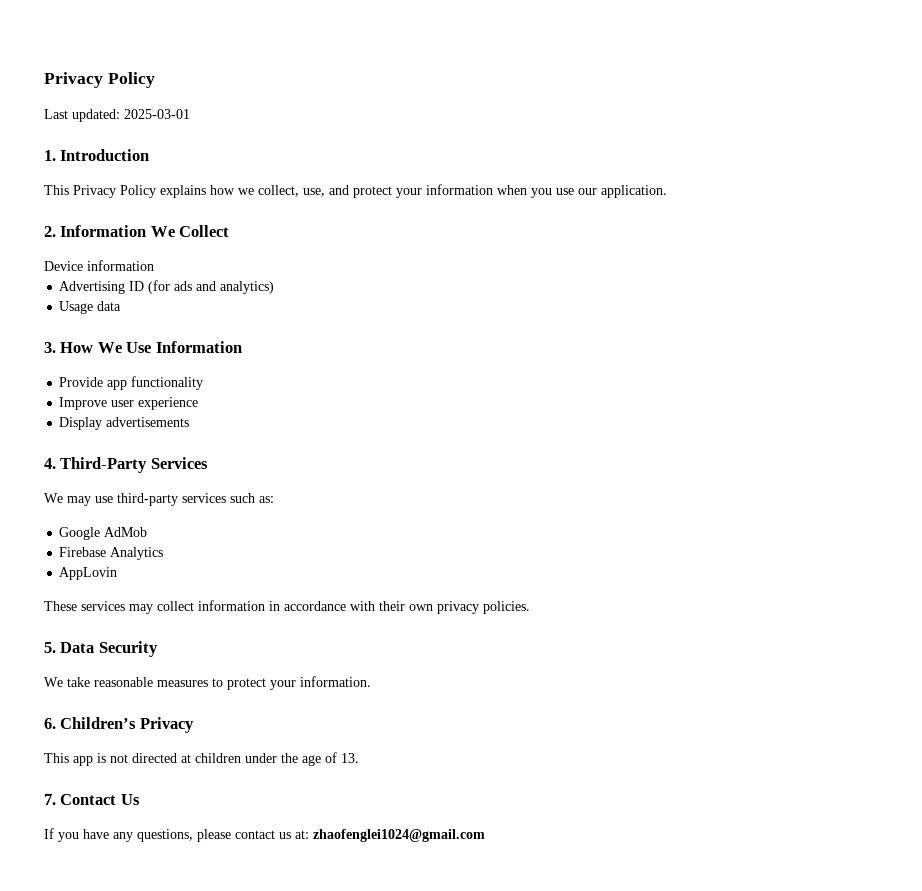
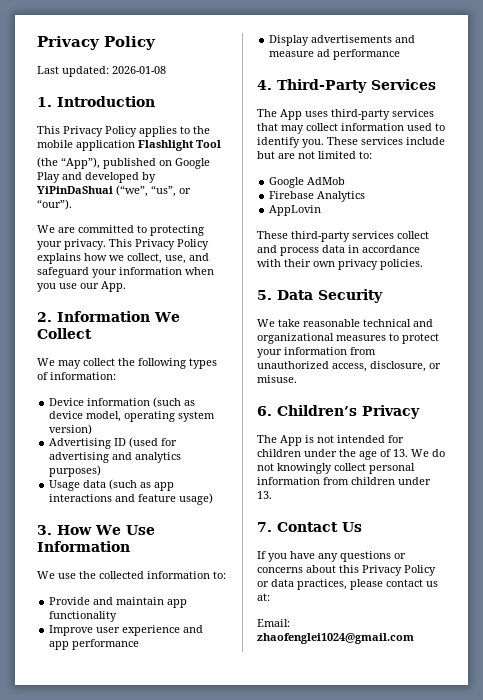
- Last updated: 2025-03-01
+ Last updated: 2026-01-08
- This Privacy Policy explains how we collect, use, and protect your information when you use our application.
+ This Privacy Policy applies to the mobile application Flashlight Tool
+ (the “App”), published on Google Play and developed by YiPinDaShuai (“we”, “us”, or “our”).
+ We are committed to protecting your privacy. This Privacy Policy explains how we collect, use, and safeguard your information when you use our App.
- Device information
- Advertising ID (for ads and analytics)
- Usage data
+ We may collect the following types of information:
+ Device information (such as device model, operating system version)
+ Advertising ID (used for advertising and analytics purposes)
+ Usage data (such as app interactions and feature usage)
+ We use the collected information to:
- Provide app functionality
+ Provide and maintain app functionality
- Improve user experience
+ Improve user experience and app performance
- Display advertisements
+ Display advertisements and measure ad performance
- We may use third-party services such as:
+ The App uses third-party services that may collect information used to identify you. These services include but are not limited to:
- These services may collect information in accordance with their own privacy policies.
+ These third-party services collect and process data in accordance with their own privacy policies.
- We take reasonable measures to protect your information.
+ We take reasonable technical and organizational measures to protect your information from unauthorized access, disclosure, or misuse.
  6. Children’s Privacy
- This app is not directed at children under the age of 13.
+ The App is not intended for children under the age of 13. We do not knowingly collect personal information from children under 13.
- If you have any questions, please contact us at: zhaofenglei1024@gmail.com
+ If you have any questions or concerns about this Privacy Policy or data practices, please contact us at:
+ Email: zhaofenglei1024@gmail.com

